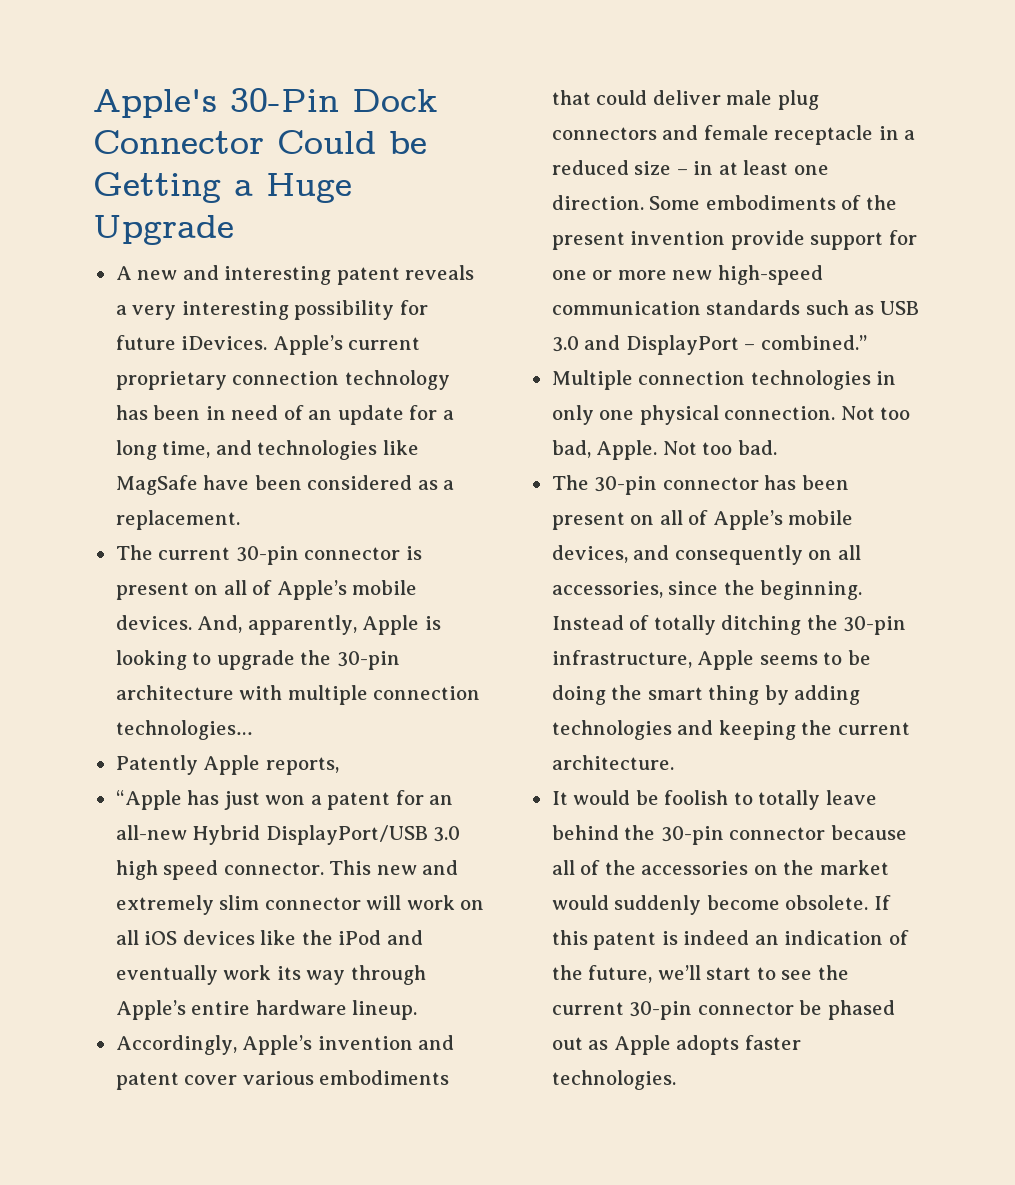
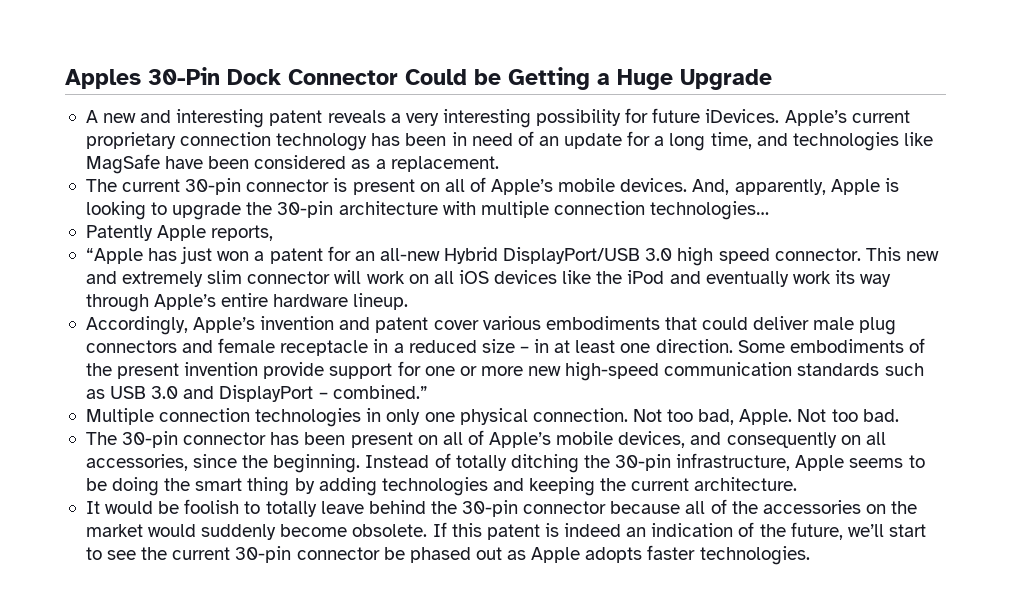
- Apple's 30-Pin Dock Connector Could be Getting a Huge Upgrade
+ Apples 30-Pin Dock Connector Could be Getting a Huge Upgrade

